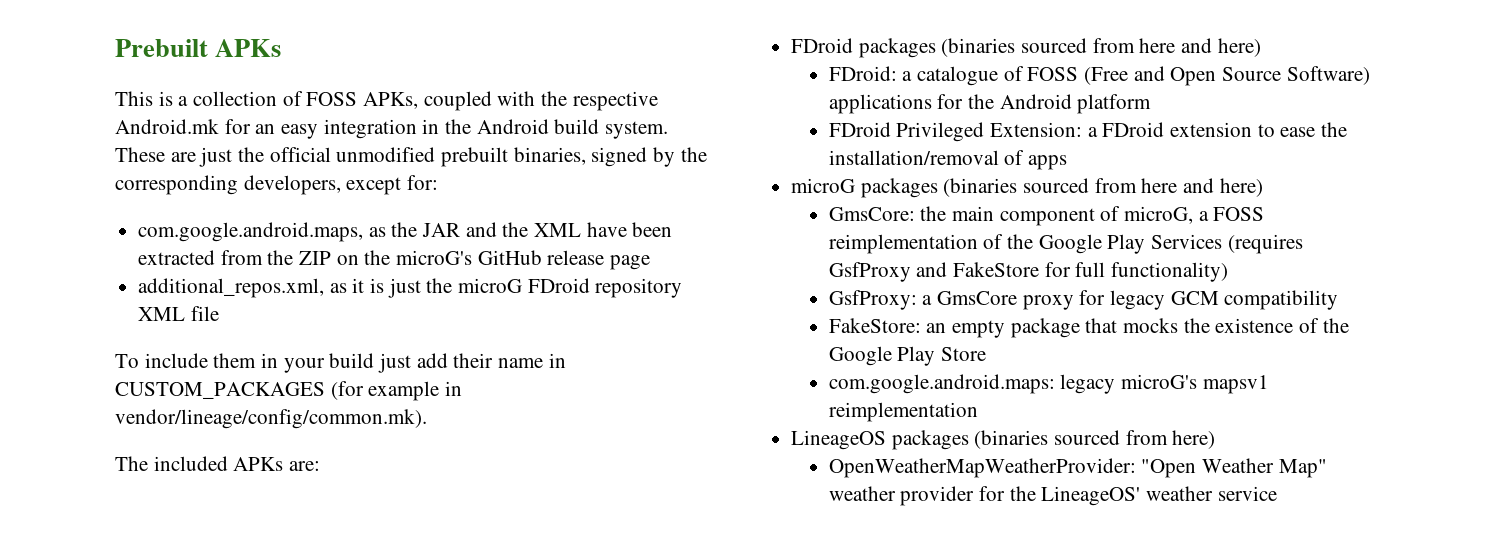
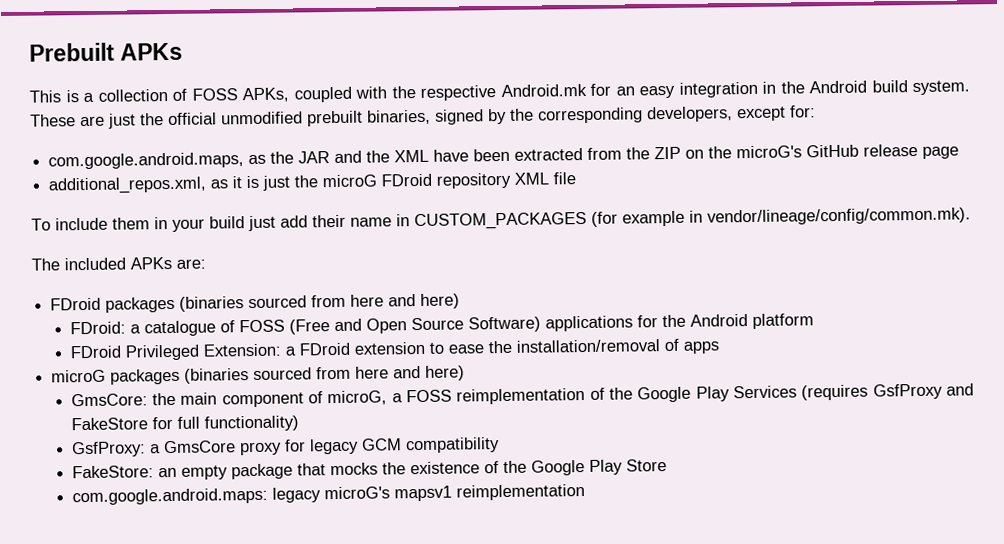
- LineageOS packages (binaries sourced from here)
- OpenWeatherMapWeatherProvider: "Open Weather Map" weather provider for the LineageOS' weather service

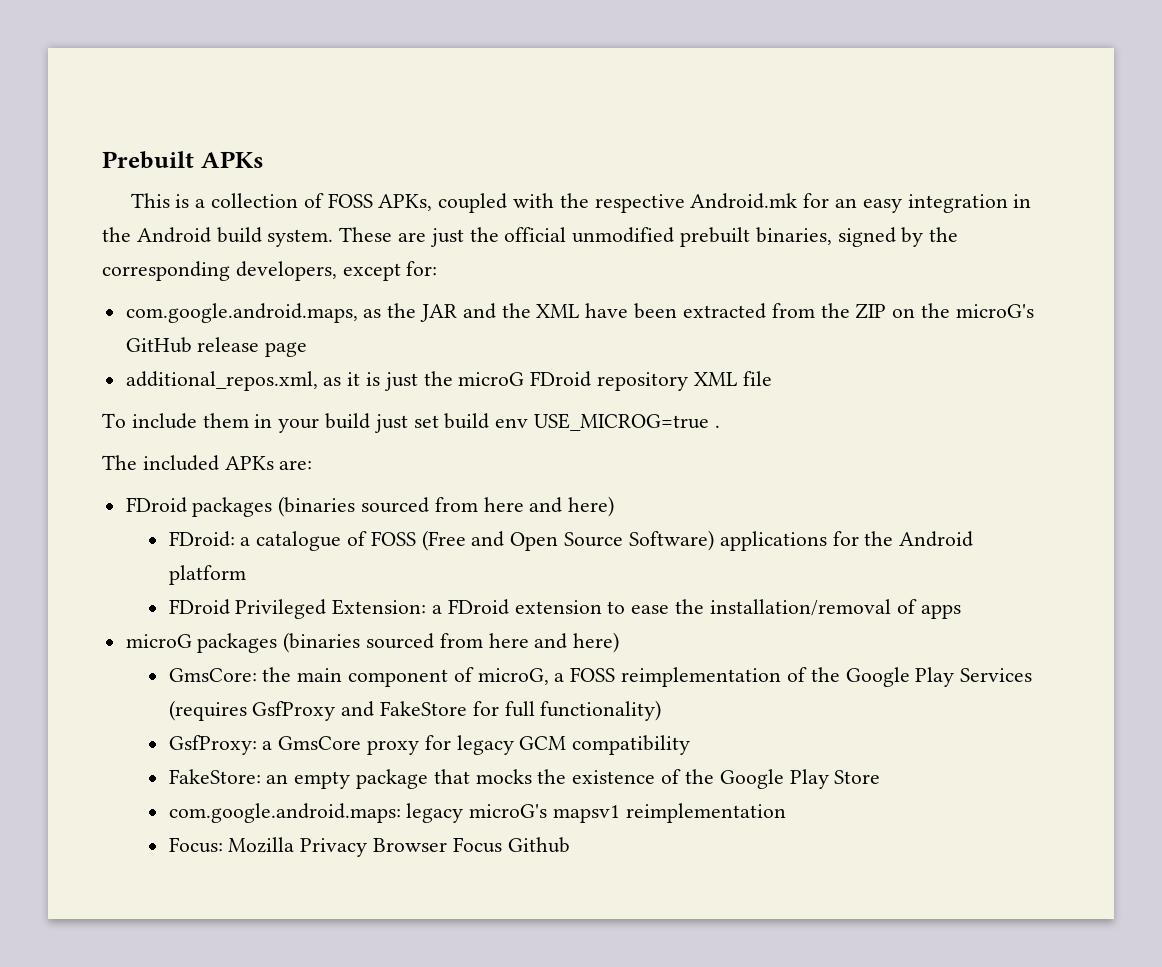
- To include them in your build just add their name in CUSTOM_PACKAGES (for example in vendor/lineage/config/common.mk).
+ To include them in your build just set build env USE_MICROG=true .
+ Focus: Mozilla Privacy Browser Focus Github

